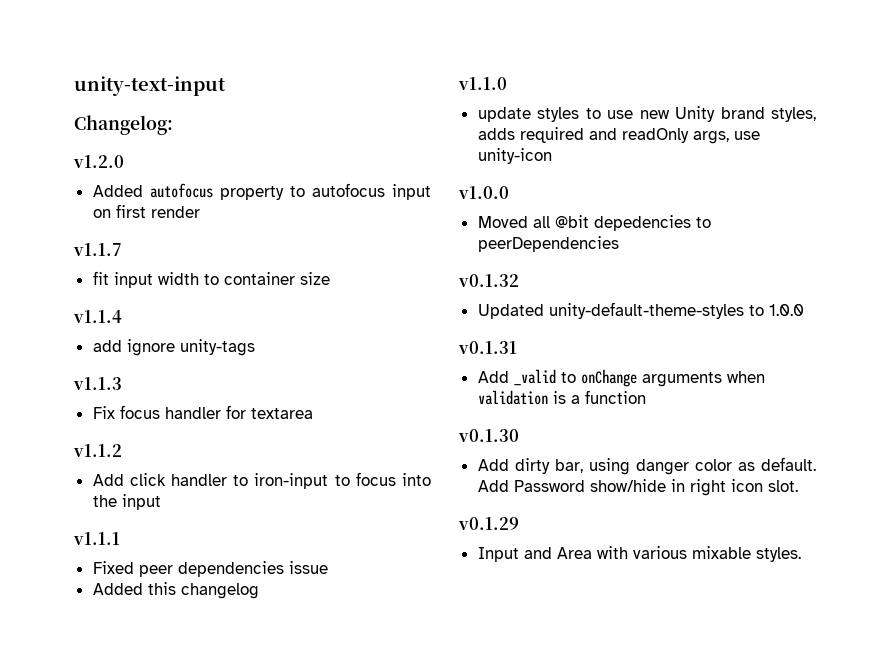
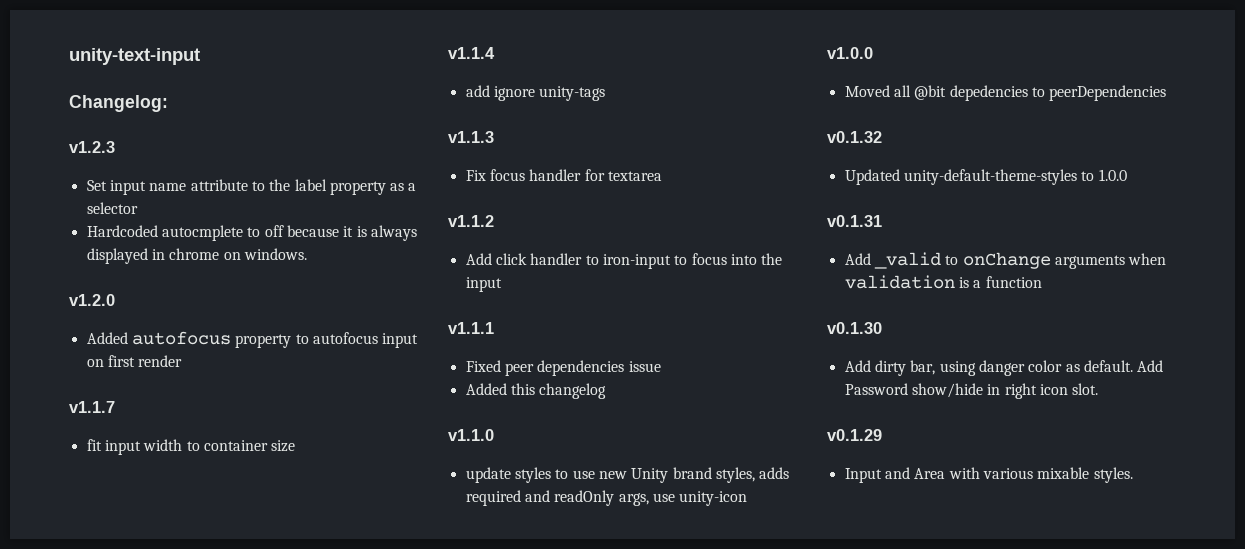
+ v1.2.3
+ Set input name attribute to the label property as a selector
+ Hardcoded autocmplete to off because it is always displayed in chrome on windows.

